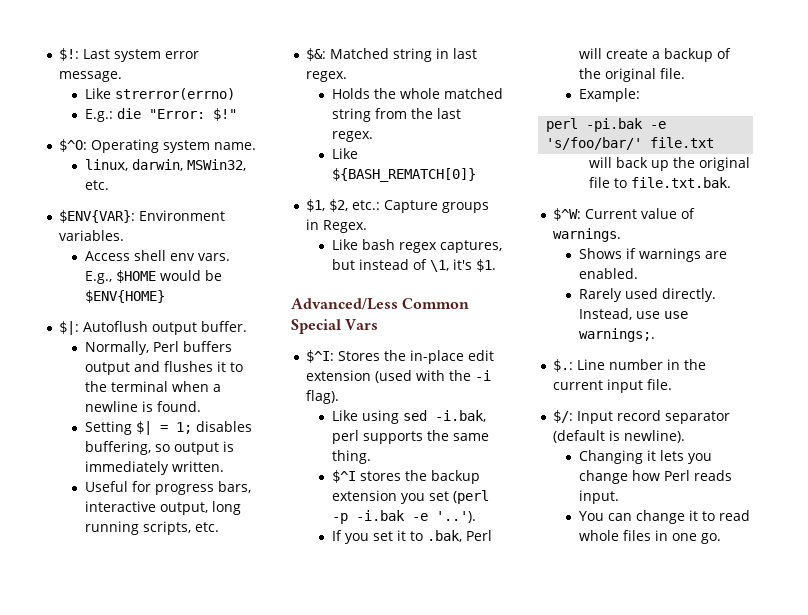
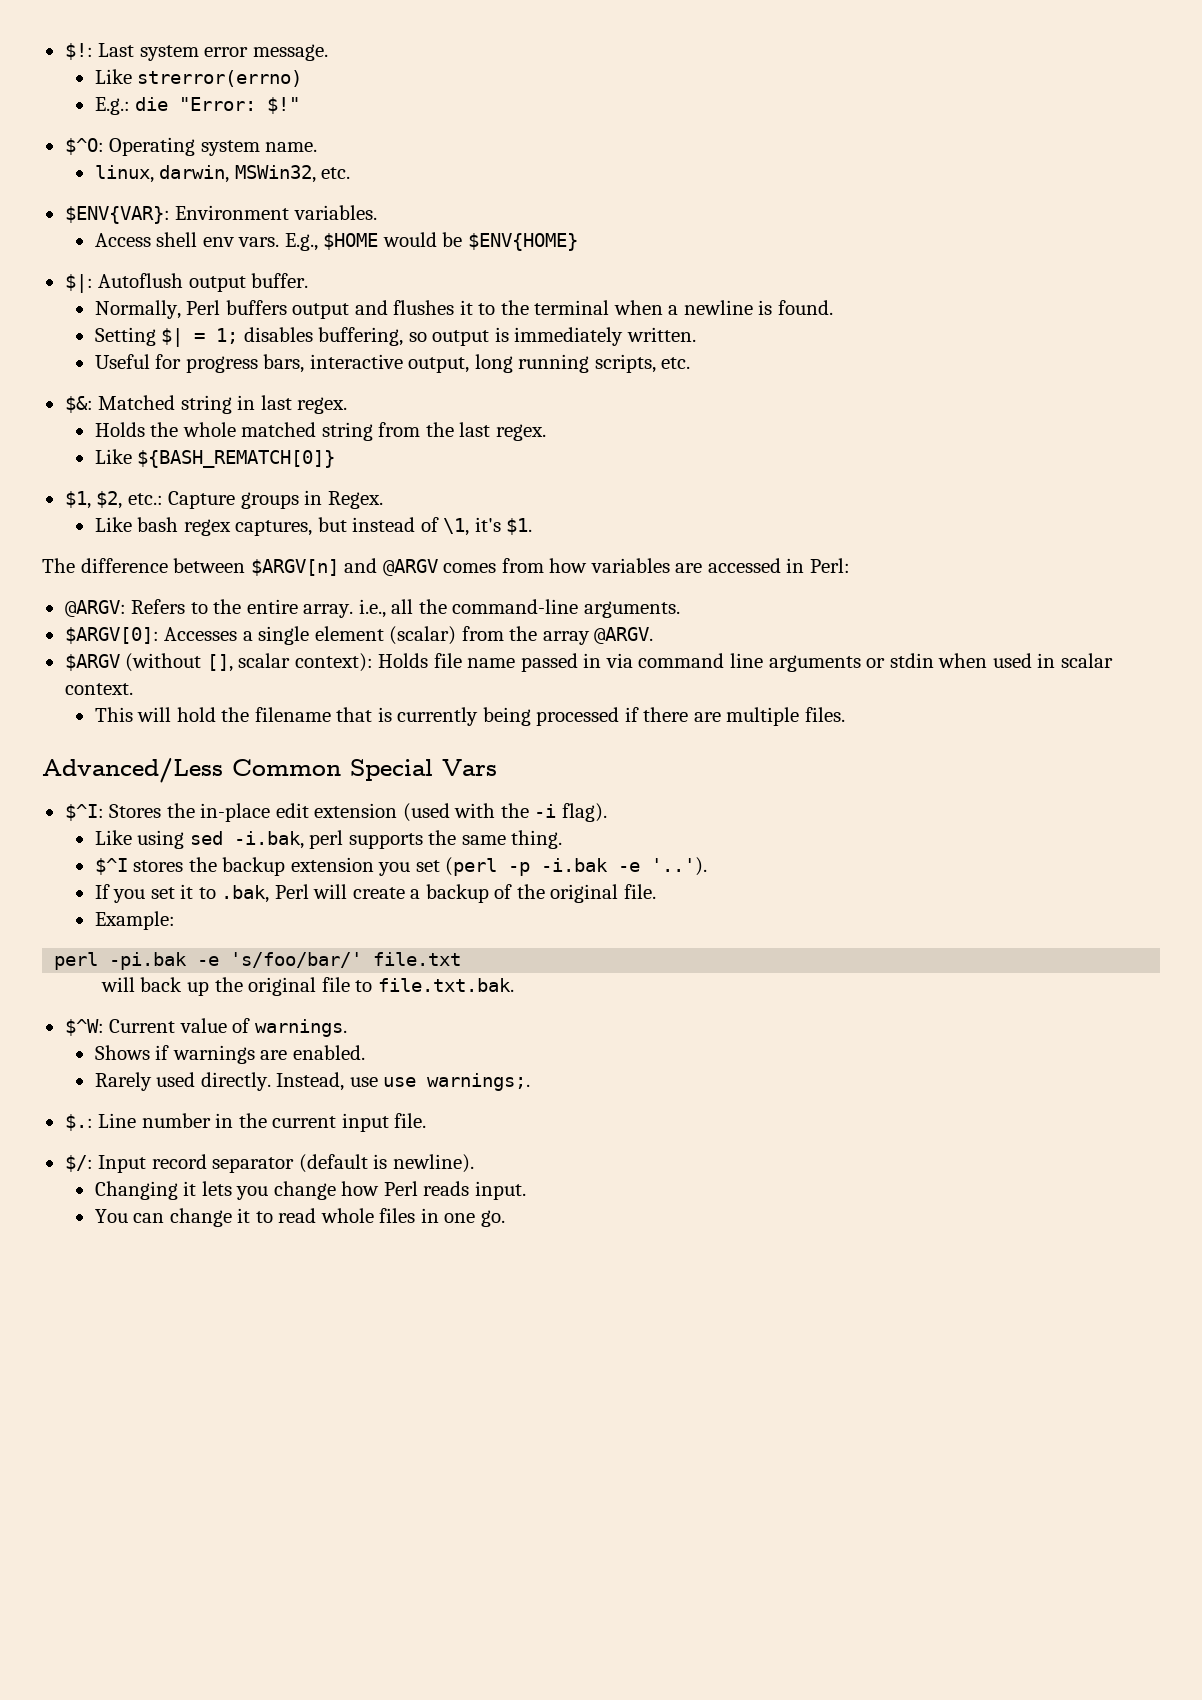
+ The difference between $ARGV[n] and @ARGV comes from how variables are accessed in Perl:
+ @ARGV: Refers to the entire array. i.e., all the command-line arguments.
+ $ARGV[0]: Accesses a single element (scalar) from the array @ARGV.
+ $ARGV (without [], scalar context): Holds file name passed in via command line arguments or stdin when used in scalar context.
+ This will hold the filename that is currently being processed if there are multiple files.

